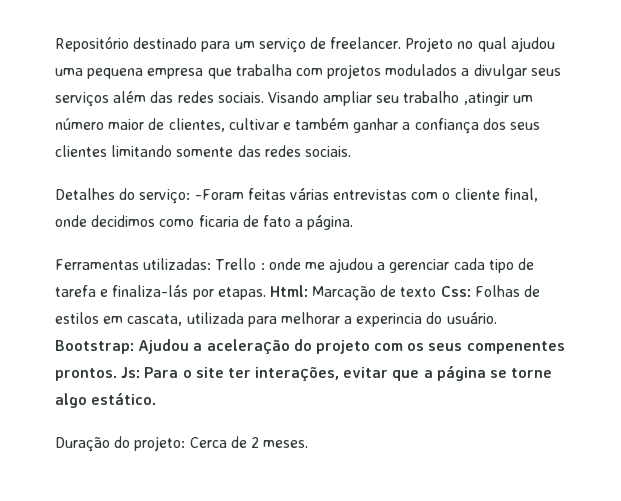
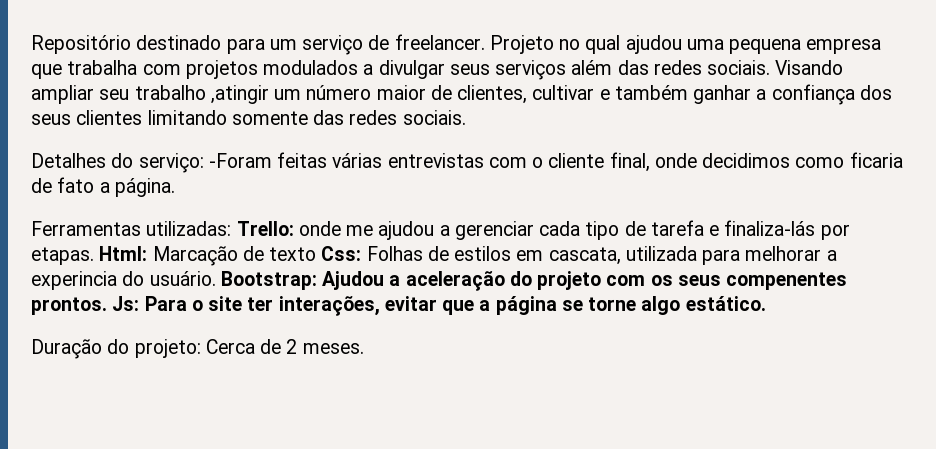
- Ferramentas utilizadas: Trello : onde me ajudou a gerenciar cada tipo de tarefa e finaliza-lás por etapas.
+ Ferramentas utilizadas: Trello: onde me ajudou a gerenciar cada tipo de tarefa e finaliza-lás por etapas.

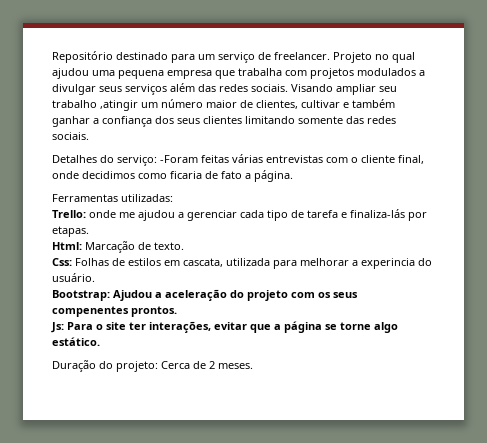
- Ferramentas utilizadas: Trello: onde me ajudou a gerenciar cada tipo de tarefa e finaliza-lás por etapas. Html: Marcação de texto Css: Folhas de estilos em cascata, utilizada para melhorar a experincia do usuário. Bootstrap: Ajudou a aceleração do projeto com os seus compenentes prontos. Js: Para o site ter interações, evitar que a página se torne algo estático.
+ Ferramentas utilizadas:
+ Trello: onde me ajudou a gerenciar cada tipo de tarefa e finaliza-lás por etapas.
+ Html: Marcação de texto.
+ Css: Folhas de estilos em cascata, utilizada para melhorar a experincia do usuário.
+ Bootstrap: Ajudou a aceleração do projeto com os seus compenentes prontos.
+ Js: Para o site ter interações, evitar que a página se torne algo estático.

